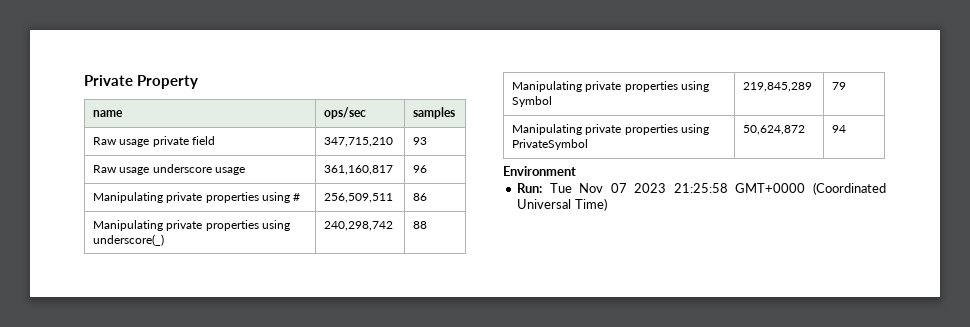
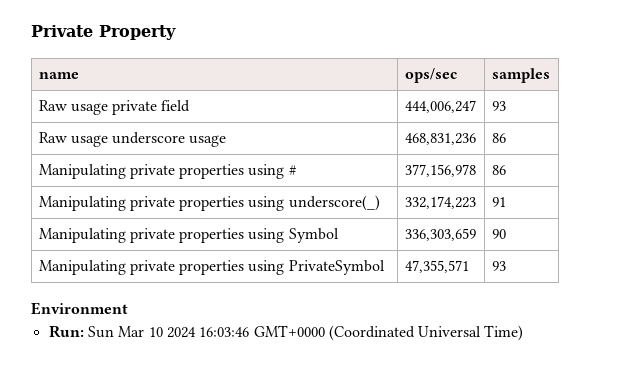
- Raw usage private field | 347,715,210 | 93
+ Raw usage private field | 444,006,247 | 93
- Raw usage underscore usage | 361,160,817 | 96
+ Raw usage underscore usage | 468,831,236 | 86
- Manipulating private properties using # | 256,509,511 | 86
+ Manipulating private properties using # | 377,156,978 | 86
- Manipulating private properties using underscore(_) | 240,298,742 | 88
+ Manipulating private properties using underscore(_) | 332,174,223 | 91
- Manipulating private properties using Symbol | 219,845,289 | 79
+ Manipulating private properties using Symbol | 336,303,659 | 90
- Manipulating private properties using PrivateSymbol | 50,624,872 | 94
+ Manipulating private properties using PrivateSymbol | 47,355,571 | 93
- Run: Tue Nov 07 2023 21:25:58 GMT+0000 (Coordinated Universal Time)
+ Run: Sun Mar 10 2024 16:03:46 GMT+0000 (Coordinated Universal Time)

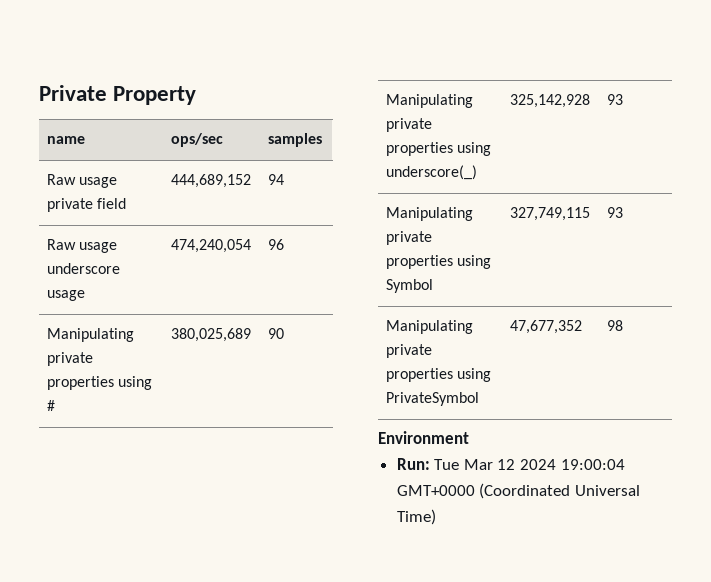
- Raw usage private field | 444,006,247 | 93
+ Raw usage private field | 444,689,152 | 94
- Raw usage underscore usage | 468,831,236 | 86
+ Raw usage underscore usage | 474,240,054 | 96
- Manipulating private properties using # | 377,156,978 | 86
+ Manipulating private properties using # | 380,025,689 | 90
- Manipulating private properties using underscore(_) | 332,174,223 | 91
+ Manipulating private properties using underscore(_) | 325,142,928 | 93
- Manipulating private properties using Symbol | 336,303,659 | 90
+ Manipulating private properties using Symbol | 327,749,115 | 93
- Manipulating private properties using PrivateSymbol | 47,355,571 | 93
+ Manipulating private properties using PrivateSymbol | 47,677,352 | 98
- Run: Sun Mar 10 2024 16:03:46 GMT+0000 (Coordinated Universal Time)
+ Run: Tue Mar 12 2024 19:00:04 GMT+0000 (Coordinated Universal Time)

